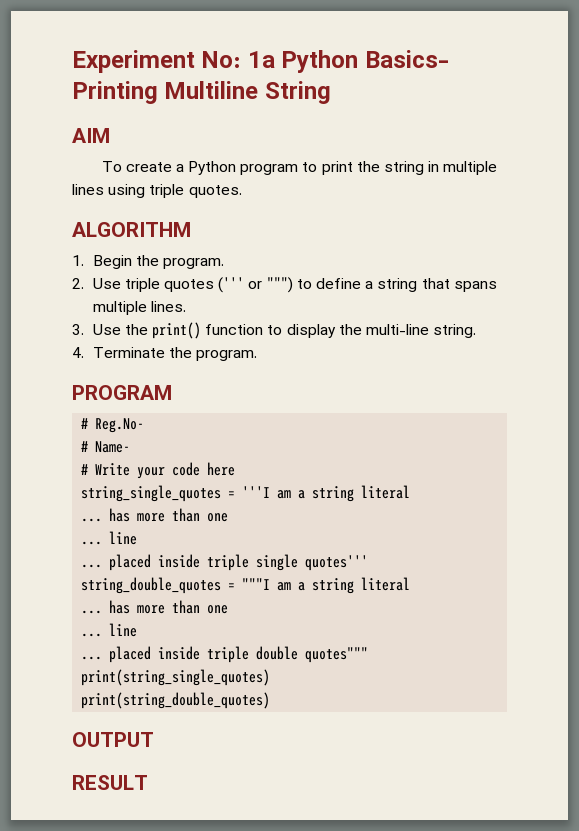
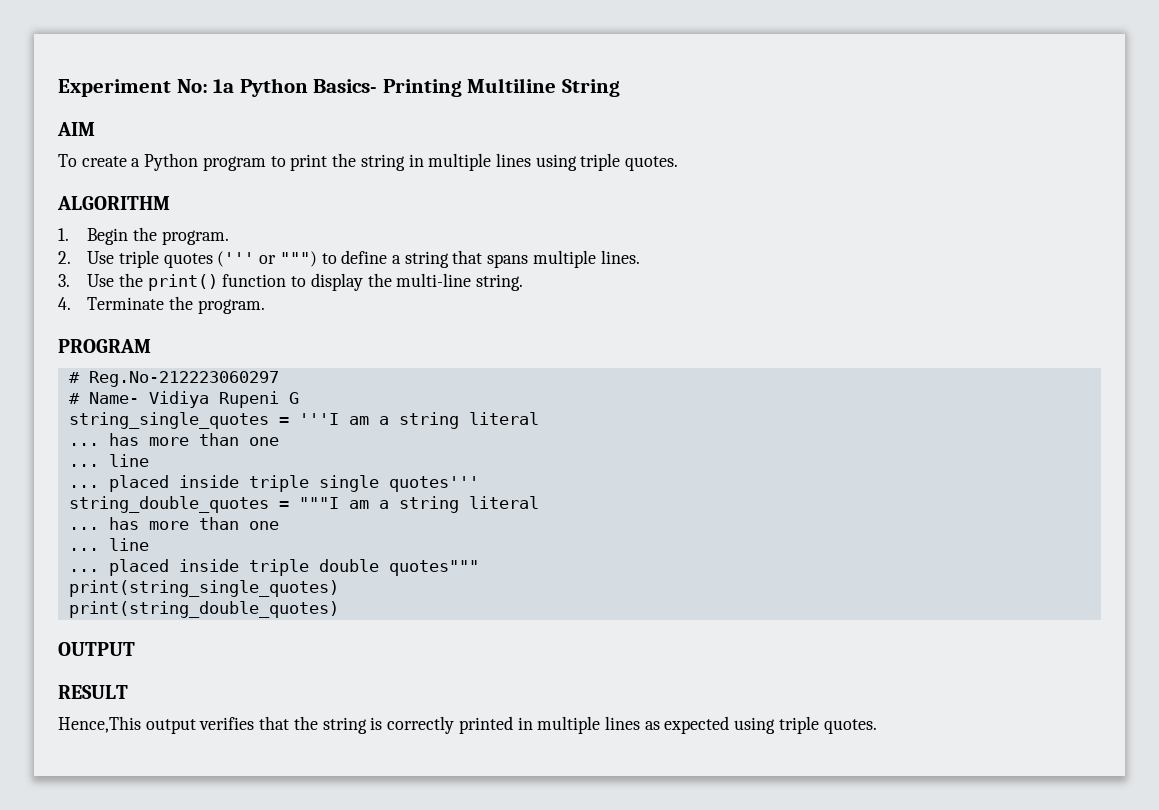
- # Reg.No-
+ # Reg.No-212223060297
- # Name-
- # Write your code here
+ # Name- Vidiya Rupeni G
+ Hence,This output verifies that the string is correctly printed in multiple lines as expected using triple quotes.

